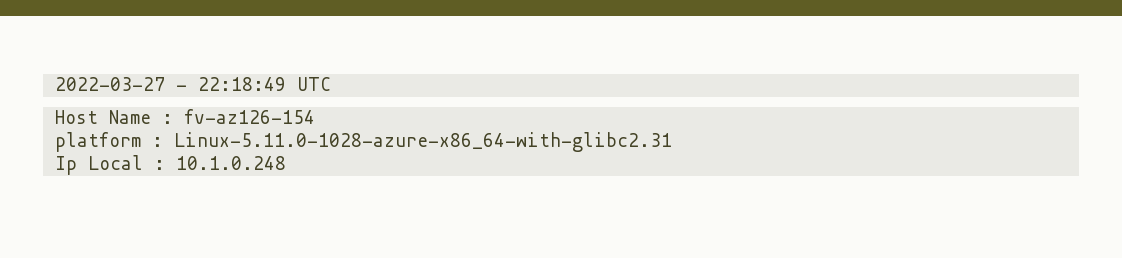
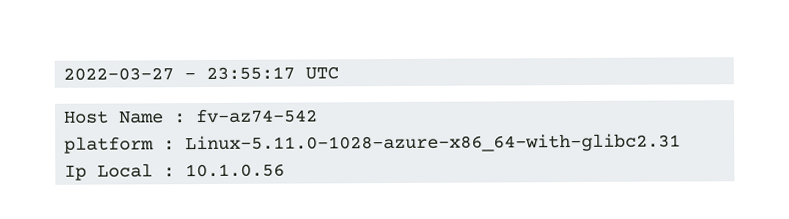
- 2022-03-27 - 22:18:49 UTC
+ 2022-03-27 - 23:55:17 UTC
- Host Name : fv-az126-154
+ Host Name : fv-az74-542
- Ip Local : 10.1.0.248
+ Ip Local : 10.1.0.56

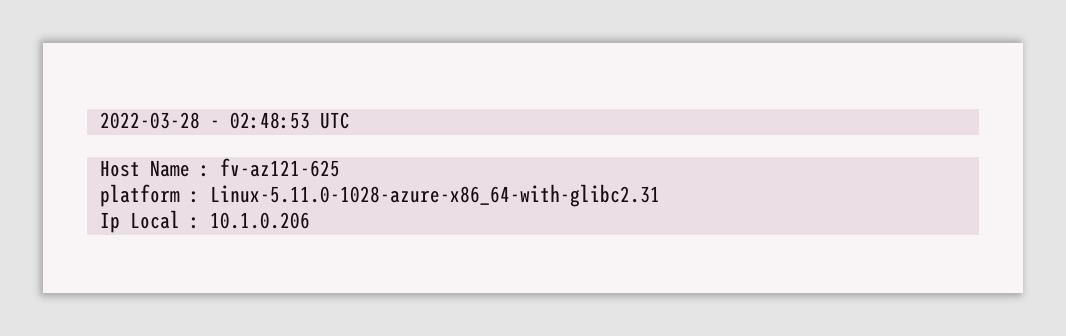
- 2022-03-27 - 23:55:17 UTC
+ 2022-03-28 - 02:48:53 UTC
- Host Name : fv-az74-542
+ Host Name : fv-az121-625
- Ip Local : 10.1.0.56
+ Ip Local : 10.1.0.206

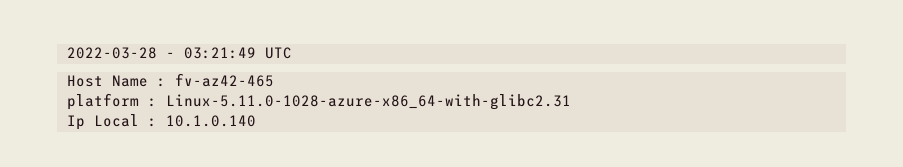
- 2022-03-28 - 02:48:53 UTC
+ 2022-03-28 - 03:21:49 UTC
- Host Name : fv-az121-625
+ Host Name : fv-az42-465
- Ip Local : 10.1.0.206
+ Ip Local : 10.1.0.140

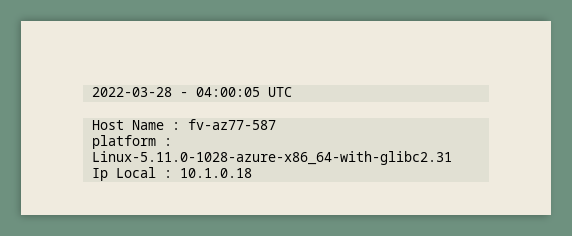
- 2022-03-28 - 03:21:49 UTC
+ 2022-03-28 - 04:00:05 UTC
- Host Name : fv-az42-465
+ Host Name : fv-az77-587
- Ip Local : 10.1.0.140
+ Ip Local : 10.1.0.18

